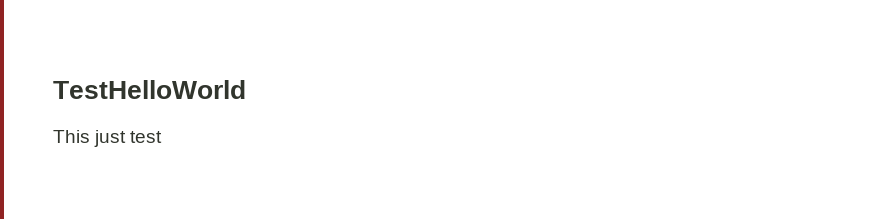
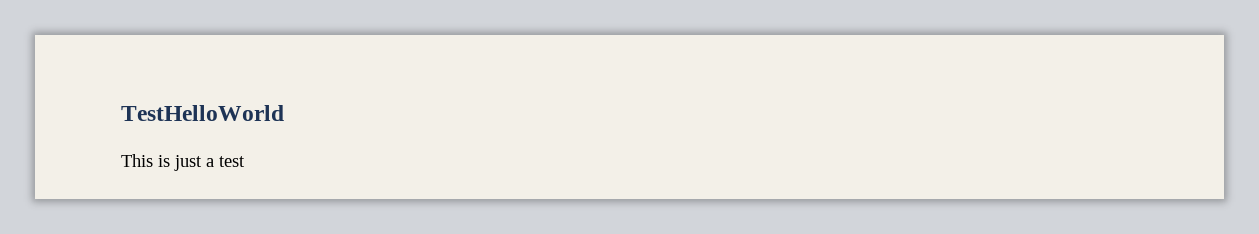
- This just test
+ This is just a test

